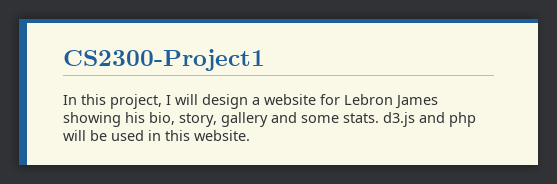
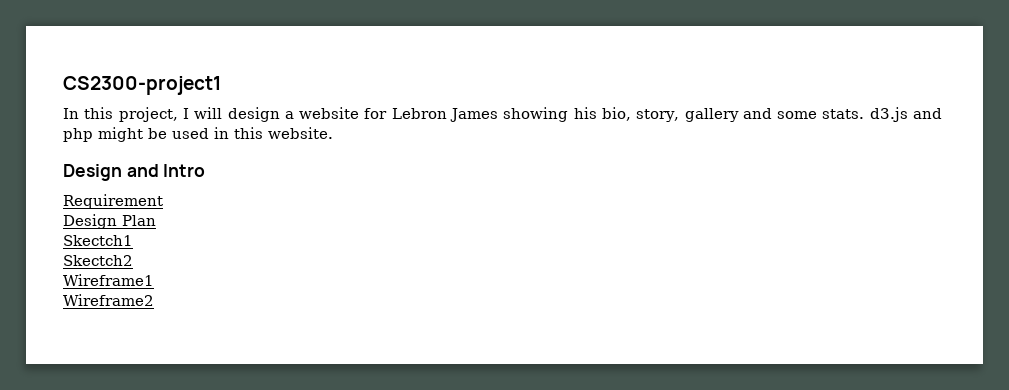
- CS2300-Project1
+ CS2300-project1
- In this project, I will design a website for Lebron James showing his bio, story, gallery and some stats. d3.js and php will be used in this website.
+ In this project, I will design a website for Lebron James showing his bio, story, gallery and some stats. d3.js and php might be used in this website.
+ Design and Intro
+ Requirement
+ Design Plan
+ Skectch1
+ Skectch2
+ Wireframe1
+ Wireframe2

